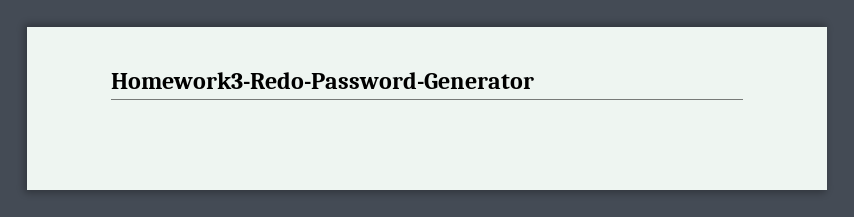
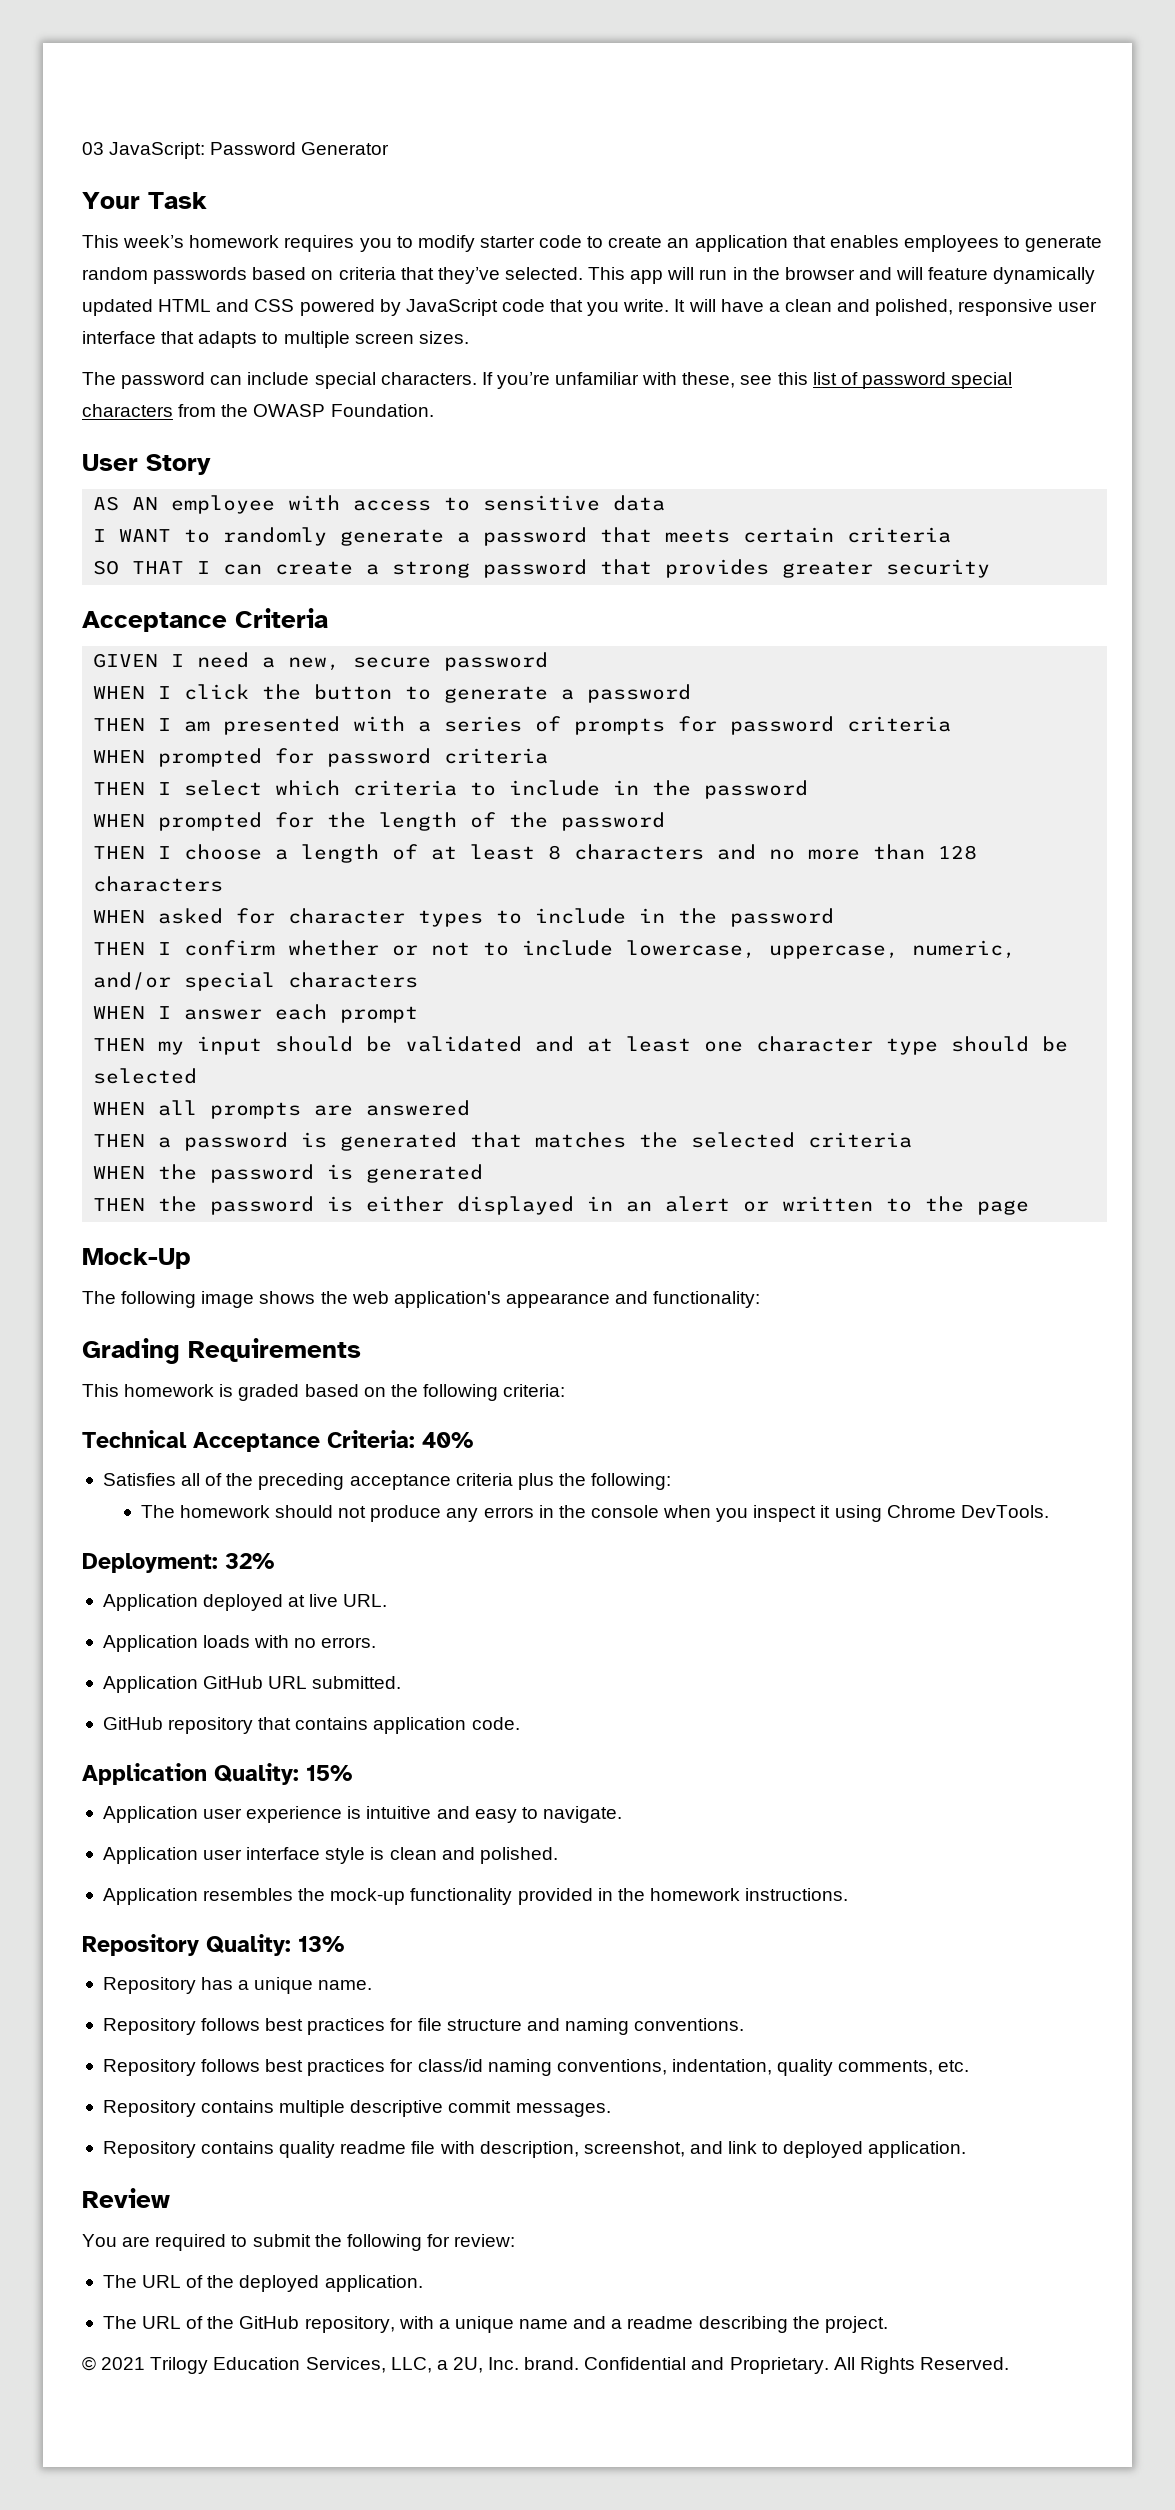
- Homework3-Redo-Password-Generator
+ 03 JavaScript: Password Generator
+ Your Task
+ This week’s homework requires you to modify starter code to create an application that enables employees to generate random passwords based on criteria that they’ve selected. This app will run in the browser and will feature dynamically updated HTML and CSS powered by JavaScript code that you write. It will have a clean and polished, responsive user interface that adapts to multiple screen sizes.
+ The password can include special characters. If you’re unfamiliar with these, see this list of password special characters from the OWASP Foundation.
+ User Story
+ AS AN employee with access to sensitive data
+ I WANT to randomly generate a password that meets certain criteria
+ SO THAT I can create a strong password that provides greater security
+ Acceptance Criteria
+ GIVEN I need a new, secure password
+ WHEN I click the button to generate a password
+ THEN I am presented with a series of prompts for password criteria
+ WHEN prompted for password criteria
+ THEN I select which criteria to include in the password
+ WHEN prompted for the length of the password
+ THEN I choose a length of at least 8 characters and no more than 128 characters
+ WHEN asked for character types to include in the password
+ THEN I confirm whether or not to include lowercase, uppercase, numeric, and/or special characters
+ WHEN I answer each prompt
+ THEN my input should be validated and at least one character type should be selected
+ WHEN all prompts are answered
+ THEN a password is generated that matches the selected criteria
+ WHEN the password is generated
+ THEN the password is either displayed in an alert or written to the page
+ Mock-Up
+ The following image shows the web application's appearance and functionality:
+ Grading Requirements
+ This homework is graded based on the following criteria:
+ Technical Acceptance Criteria: 40%
+ Satisfies all of the preceding acceptance criteria plus the following:
+ The homework should not produce any errors in the console when you inspect it using Chrome DevTools.
+ Deployment: 32%
+ Application deployed at live URL.
+ Application loads with no errors.
+ Application GitHub URL submitted.
+ GitHub repository that contains application code.
+ Application Quality: 15%
+ Application user experience is intuitive and easy to navigate.
+ Application user interface style is clean and polished.
+ Application resembles the mock-up functionality provided in the homework instructions.
+ Repository Quality: 13%
+ Repository has a unique name.
+ Repository follows best practices for file structure and naming conventions.
+ Repository follows best practices for class/id naming conventions, indentation, quality comments, etc.
+ Repository contains multiple descriptive commit messages.
+ Repository contains quality readme file with description, screenshot, and link to deployed application.
+ Review
+ You are required to submit the following for review:
+ The URL of the deployed application.
+ The URL of the GitHub repository, with a unique name and a readme describing the project.
+ © 2021 Trilogy Education Services, LLC, a 2U, Inc. brand. Confidential and Proprietary. All Rights Reserved.

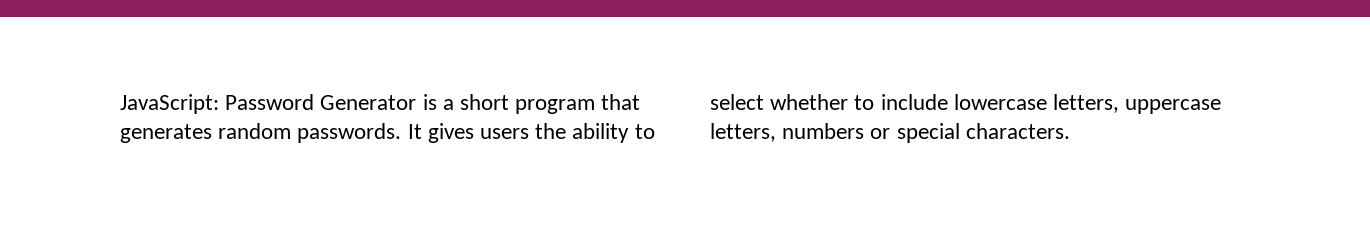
- 03 JavaScript: Password Generator
- Your Task
- This week’s homework requires you to modify starter code to create an application that enables employees to generate random passwords based on criteria that they’ve selected. This app will run in the browser and will feature dynamically updated HTML and CSS powered by JavaScript code that you write. It will have a clean and polished, responsive user interface that adapts to multiple screen sizes.
- The password can include special characters. If you’re unfamiliar with these, see this list of password special characters from the OWASP Foundation.
- User Story
- AS AN employee with access to sensitive data
- I WANT to randomly generate a password that meets certain criteria
- SO THAT I can create a strong password that provides greater security
- Acceptance Criteria
- GIVEN I need a new, secure password
- WHEN I click the button to generate a password
- THEN I am presented with a series of prompts for password criteria
- WHEN prompted for password criteria
- THEN I select which criteria to include in the password
- WHEN prompted for the length of the password
- THEN I choose a length of at least 8 characters and no more than 128 characters
- WHEN asked for character types to include in the password
- THEN I confirm whether or not to include lowercase, uppercase, numeric, and/or special characters
- WHEN I answer each prompt
- THEN my input should be validated and at least one character type should be selected
- WHEN all prompts are answered
- THEN a password is generated that matches the selected criteria
- WHEN the password is generated
- THEN the password is either displayed in an alert or written to the page
- Mock-Up
- The following image shows the web application's appearance and functionality:
- Grading Requirements
- This homework is graded based on the following criteria:
- Technical Acceptance Criteria: 40%
- Satisfies all of the preceding acceptance criteria plus the following:
- The homework should not produce any errors in the console when you inspect it using Chrome DevTools.
- Deployment: 32%
- Application deployed at live URL.
- Application loads with no errors.
- Application GitHub URL submitted.
- GitHub repository that contains application code.
- Application Quality: 15%
- Application user experience is intuitive and easy to navigate.
- Application user interface style is clean and polished.
- Application resembles the mock-up functionality provided in the homework instructions.
- Repository Quality: 13%
- Repository has a unique name.
- Repository follows best practices for file structure and naming conventions.
- Repository follows best practices for class/id naming conventions, indentation, quality comments, etc.
- Repository contains multiple descriptive commit messages.
- Repository contains quality readme file with description, screenshot, and link to deployed application.
- Review
- You are required to submit the following for review:
- The URL of the deployed application.
- The URL of the GitHub repository, with a unique name and a readme describing the project.
- © 2021 Trilogy Education Services, LLC, a 2U, Inc. brand. Confidential and Proprietary. All Rights Reserved.
+ JavaScript: Password Generator is a short program that generates random passwords. It gives users the ability to select whether to include lowercase letters, uppercase letters, numbers or special characters.

